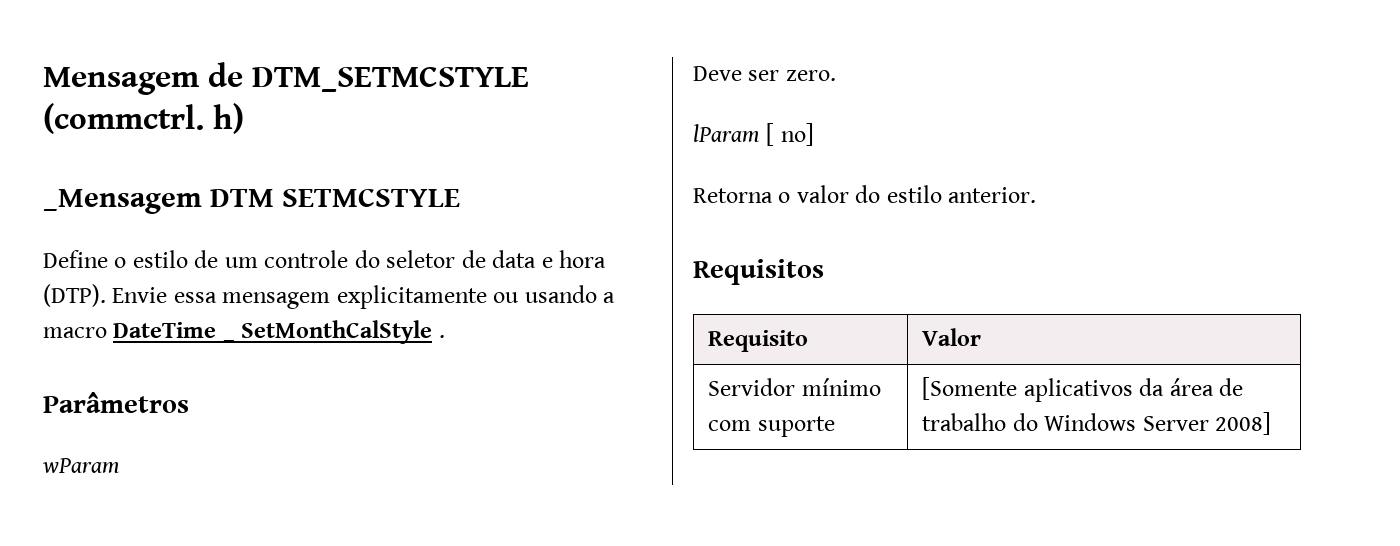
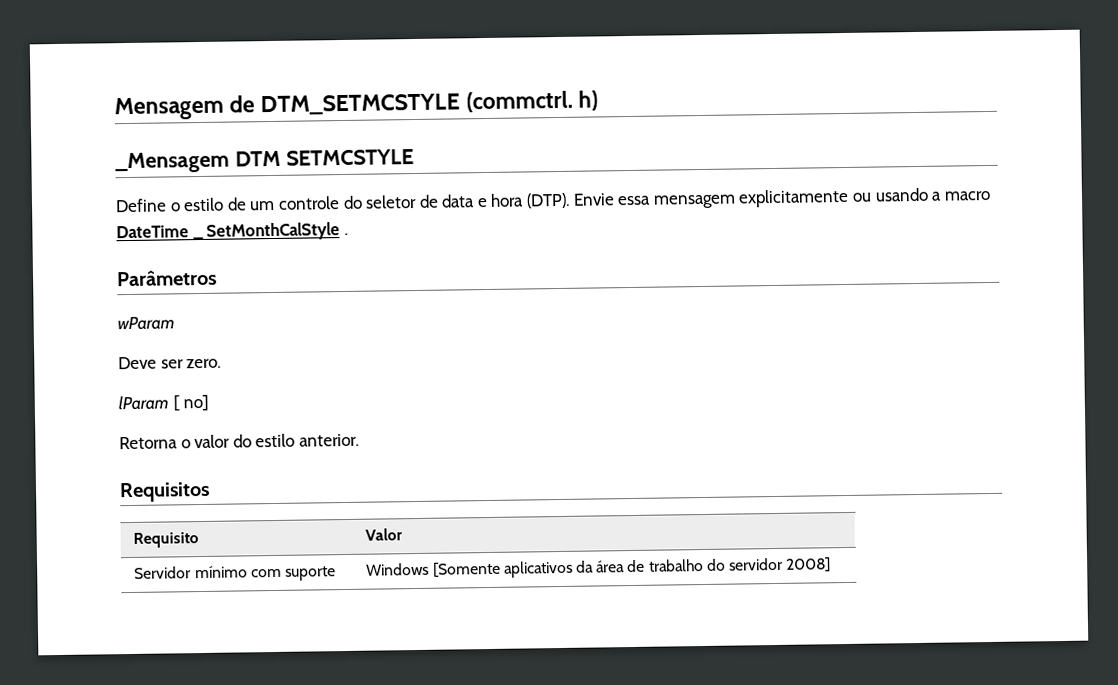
- Servidor mínimo com suporte | [Somente aplicativos da área de trabalho do Windows Server 2008]
+ Servidor mínimo com suporte | Windows [Somente aplicativos da área de trabalho do servidor 2008]

